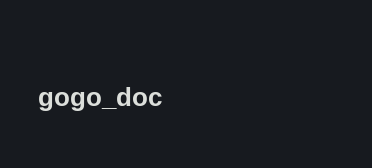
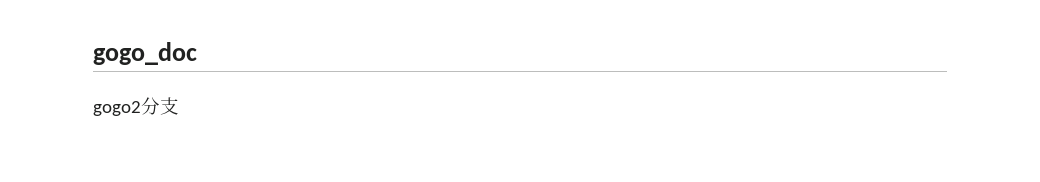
+ gogo2分支

